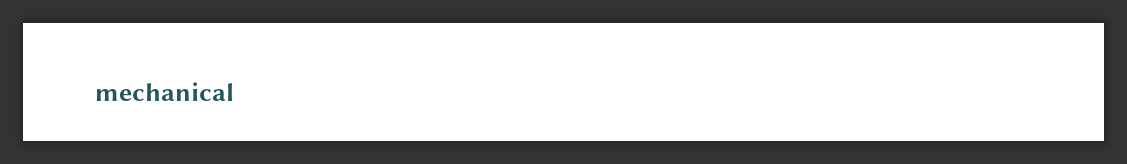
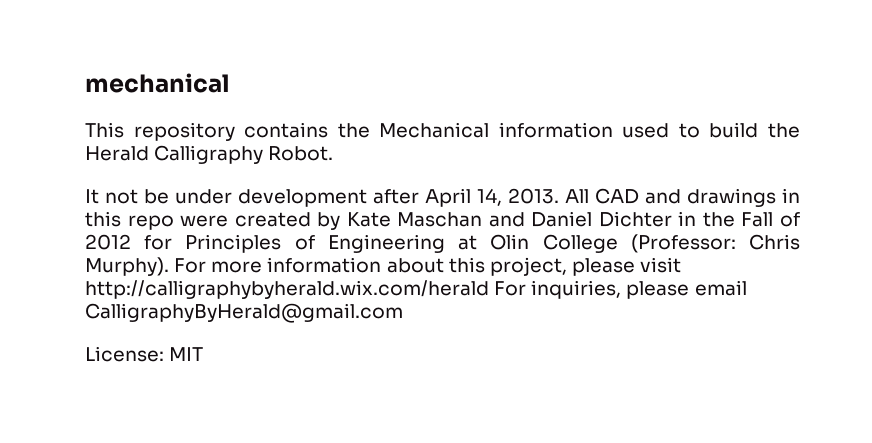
+ This repository contains the Mechanical information used to build the Herald Calligraphy Robot.
+ It not be under development after April 14, 2013. All CAD and drawings in this repo were created by Kate Maschan and Daniel Dichter in the Fall of 2012 for Principles of Engineering at Olin College (Professor: Chris Murphy). For more information about this project, please visit http://calligraphybyherald.wix.com/herald For inquiries, please email CalligraphyByHerald@gmail.com
+ License: MIT

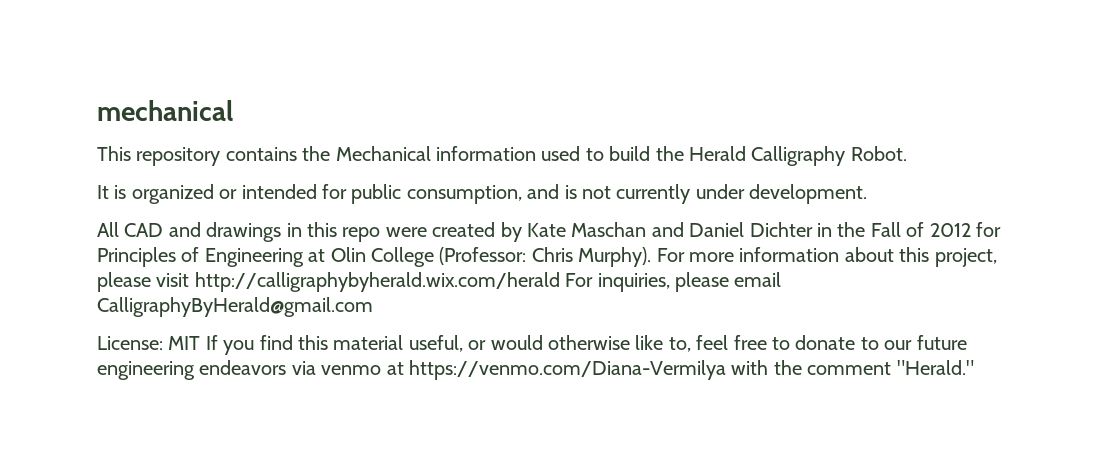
- It not be under development after April 14, 2013. All CAD and drawings in this repo were created by Kate Maschan and Daniel Dichter in the Fall of 2012 for Principles of Engineering at Olin College (Professor: Chris Murphy).
+ It is organized or intended for public consumption, and is not currently under development.
+ All CAD and drawings in this repo were created by Kate Maschan and Daniel Dichter in the Fall of 2012 for Principles of Engineering at Olin College (Professor: Chris Murphy).
- License: MIT
+ License: MIT If you find this material useful, or would otherwise like to, feel free to donate to our future engineering endeavors via venmo at https://venmo.com/Diana-Vermilya with the comment "Herald."

